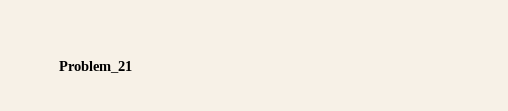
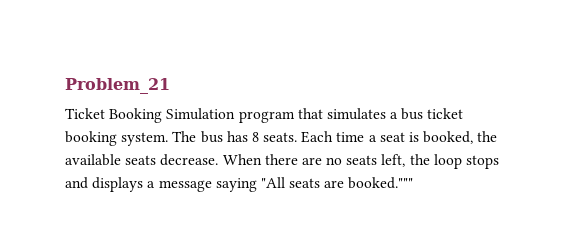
+ Ticket Booking Simulation program that simulates a bus ticket booking system. The bus has 8 seats. Each time a seat is booked, the available seats decrease. When there are no seats left, the loop stops and displays a message saying "All seats are booked."""

